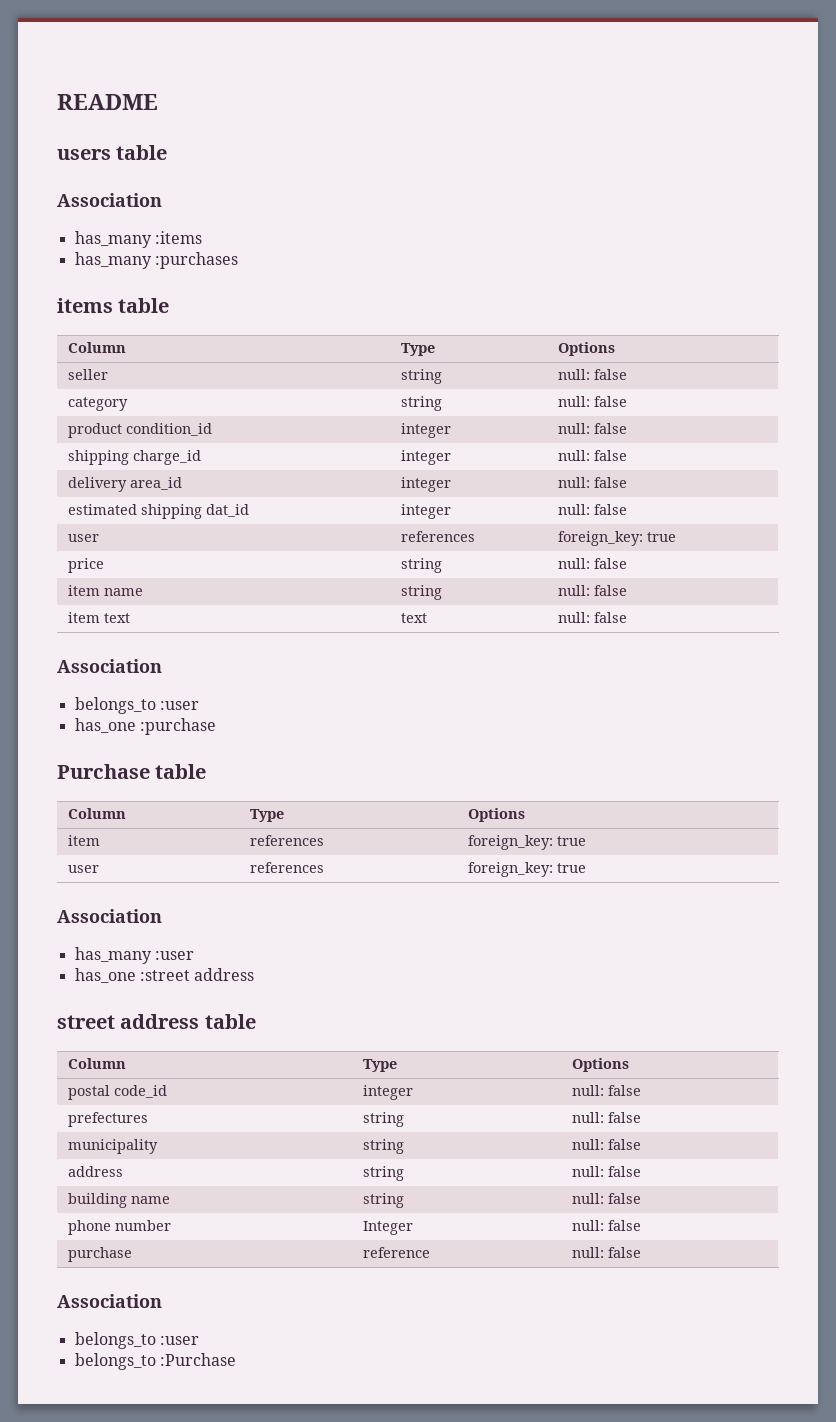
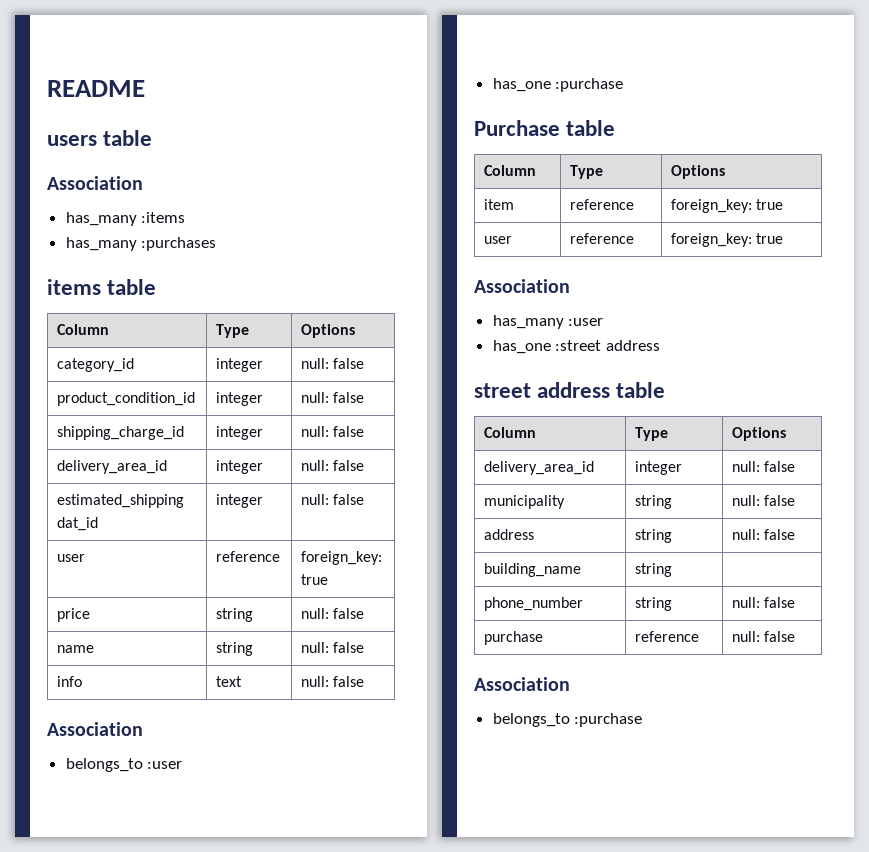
- seller | string | null: false
- category | string | null: false
- product condition_id | integer | null: false
- shipping charge_id | integer | null: false
- delivery area_id | integer | null: false
- estimated shipping dat_id | integer | null: false
- user | references | foreign_key: true
+ category_id | integer | null: false
+ product_condition_id | integer | null: false
+ shipping_charge_id | integer | null: false
+ delivery_area_id | integer | null: false
+ estimated_shipping dat_id | integer | null: false
+ user | reference | foreign_key: true
- item name | string | null: false
- item text | text | null: false
+ name | string | null: false
+ info | text | null: false
- item | references | foreign_key: true
- user | references | foreign_key: true
+ item | reference | foreign_key: true
+ user | reference | foreign_key: true
  street address table
  Column | Type | Options
- postal code_id | integer | null: false
- prefectures | string | null: false
+ delivery_area_id | integer | null: false
- building name | string | null: false
- phone number | Integer | null: false
+ building_name | string |
+ phone_number | string | null: false
  purchase | reference | null: false
  Association
- belongs_to :user
- belongs_to :Purchase
+ belongs_to :purchase

